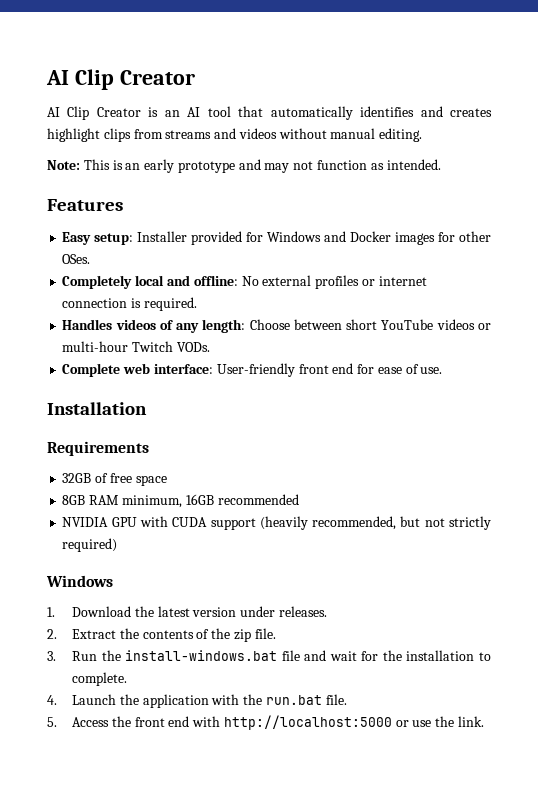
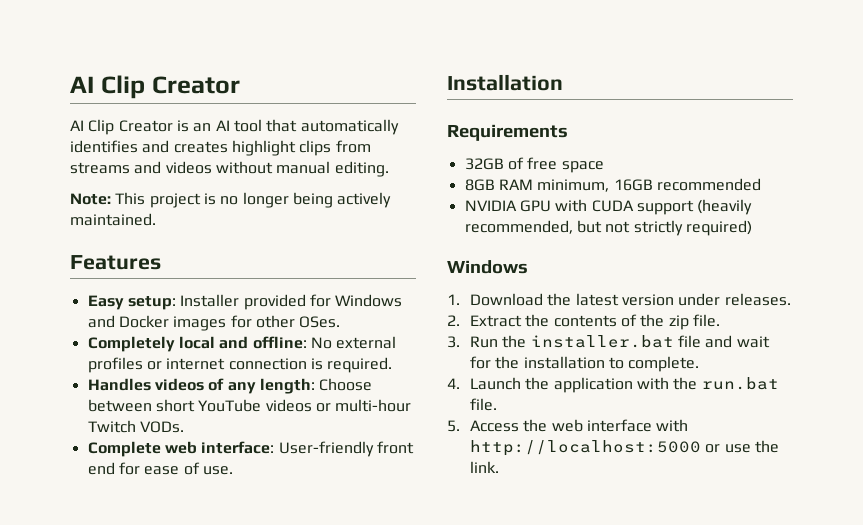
- Note: This is an early prototype and may not function as intended.
+ Note: This project is no longer being actively maintained.
- 3. Run the install-windows.bat file and wait for the installation to complete.
+ 3. Run the installer.bat file and wait for the installation to complete.
- 5. Access the front end with http://localhost:5000 or use the link.
+ 5. Access the web interface with http://localhost:5000 or use the link.

